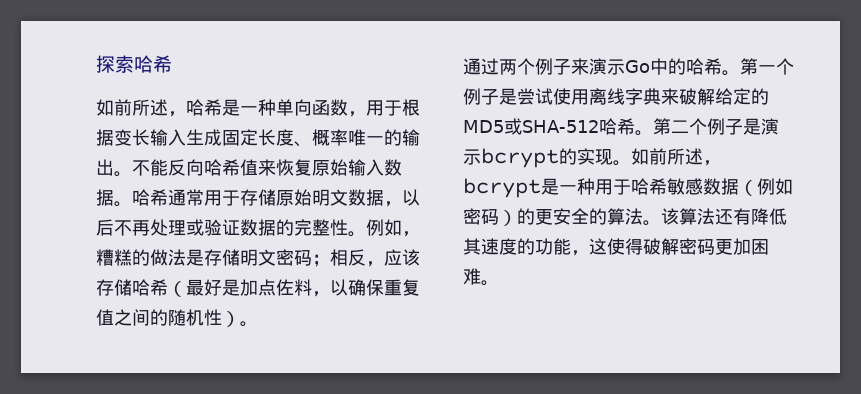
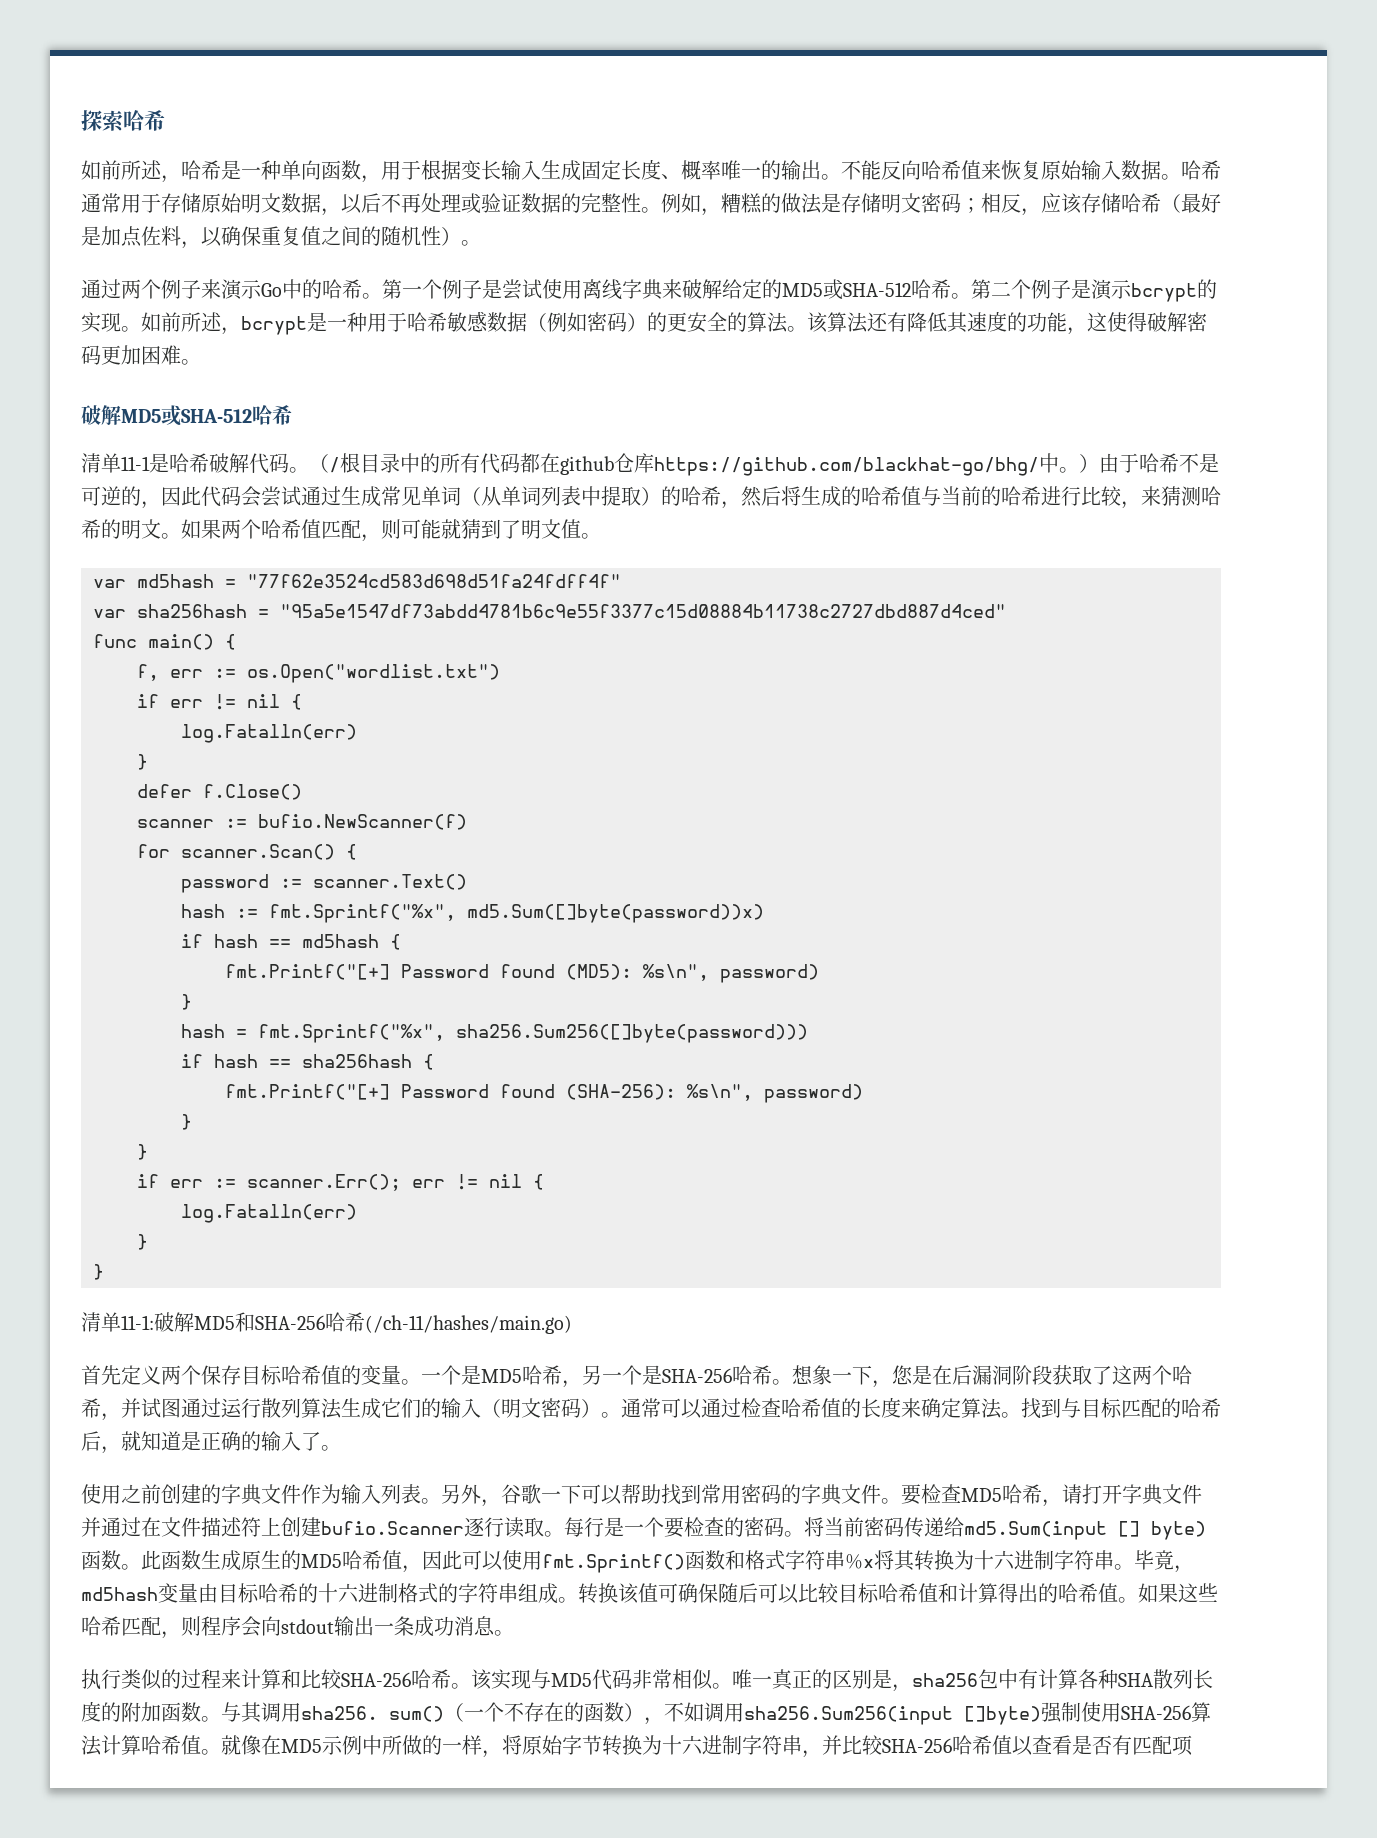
+ 破解MD5或SHA-512哈希
+ 清单11-1是哈希破解代码。（/根目录中的所有代码都在github仓库https://github.com/blackhat-go/bhg/中。）由于哈希不是可逆的，因此代码会尝试通过生成常见单词（从单词列表中提取）的哈希，然后将生成的哈希值与当前的哈希进行比较，来猜测哈希的明文。如果两个哈希值匹配，则可能就猜到了明文值。
+ var md5hash = "77f62e3524cd583d698d51fa24fdff4f"
+ var sha256hash = "95a5e1547df73abdd4781b6c9e55f3377c15d08884b11738c2727dbd887d4ced"
+ func main() {
+ f, err := os.Open("wordlist.txt")
+ if err != nil {
+ log.Fatalln(err)
+ }
+ defer f.Close()
+ scanner := bufio.NewScanner(f)
+ for scanner.Scan() {
+ password := scanner.Text()
+ hash := fmt.Sprintf("%x", md5.Sum([]byte(password))x)
+ if hash == md5hash {
+ fmt.Printf("[+] Password found (MD5): %s\n", password)
+ }
+ hash = fmt.Sprintf("%x", sha256.Sum256([]byte(password)))
+ if hash == sha256hash {
+ fmt.Printf("[+] Password found (SHA-256): %s\n", password)
+ }
+ }
+ if err := scanner.Err(); err != nil {
+ log.Fatalln(err)
+ }
+ }
+ 清单11-1:破解MD5和SHA-256哈希(/ch-11/hashes/main.go)
+ 首先定义两个保存目标哈希值的变量。一个是MD5哈希，另一个是SHA-256哈希。想象一下，您是在后漏洞阶段获取了这两个哈希，并试图通过运行散列算法生成它们的输入（明文密码）。通常可以通过检查哈希值的长度来确定算法。找到与目标匹配的哈希后，就知道是正确的输入了。
+ 使用之前创建的字典文件作为输入列表。另外，谷歌一下可以帮助找到常用密码的字典文件。要检查MD5哈希，请打开字典文件并通过在文件描述符上创建bufio.Scanner逐行读取。每行是一个要检查的密码。将当前密码传递给md5.Sum(input [] byte)函数。此函数生成原生的MD5哈希值，因此可以使用fmt.Sprintf()函数和格式字符串％x将其转换为十六进制字符串。毕竟，md5hash变量由目标哈希的十六进制格式的字符串组成。转换该值可确保随后可以比较目标哈希值和计算得出的哈希值。如果这些哈希匹配，则程序会向stdout输出一条成功消息。
+ 执行类似的过程来计算和比较SHA-256哈希。该实现与MD5代码非常相似。唯一真正的区别是，sha256包中有计算各种SHA散列长度的附加函数。与其调用sha256. sum()（一个不存在的函数），不如调用sha256.Sum256(input []byte)强制使用SHA-256算法计算哈希值。就像在MD5示例中所做的一样，将原始字节转换为十六进制字符串，并比较SHA-256哈希值以查看是否有匹配项

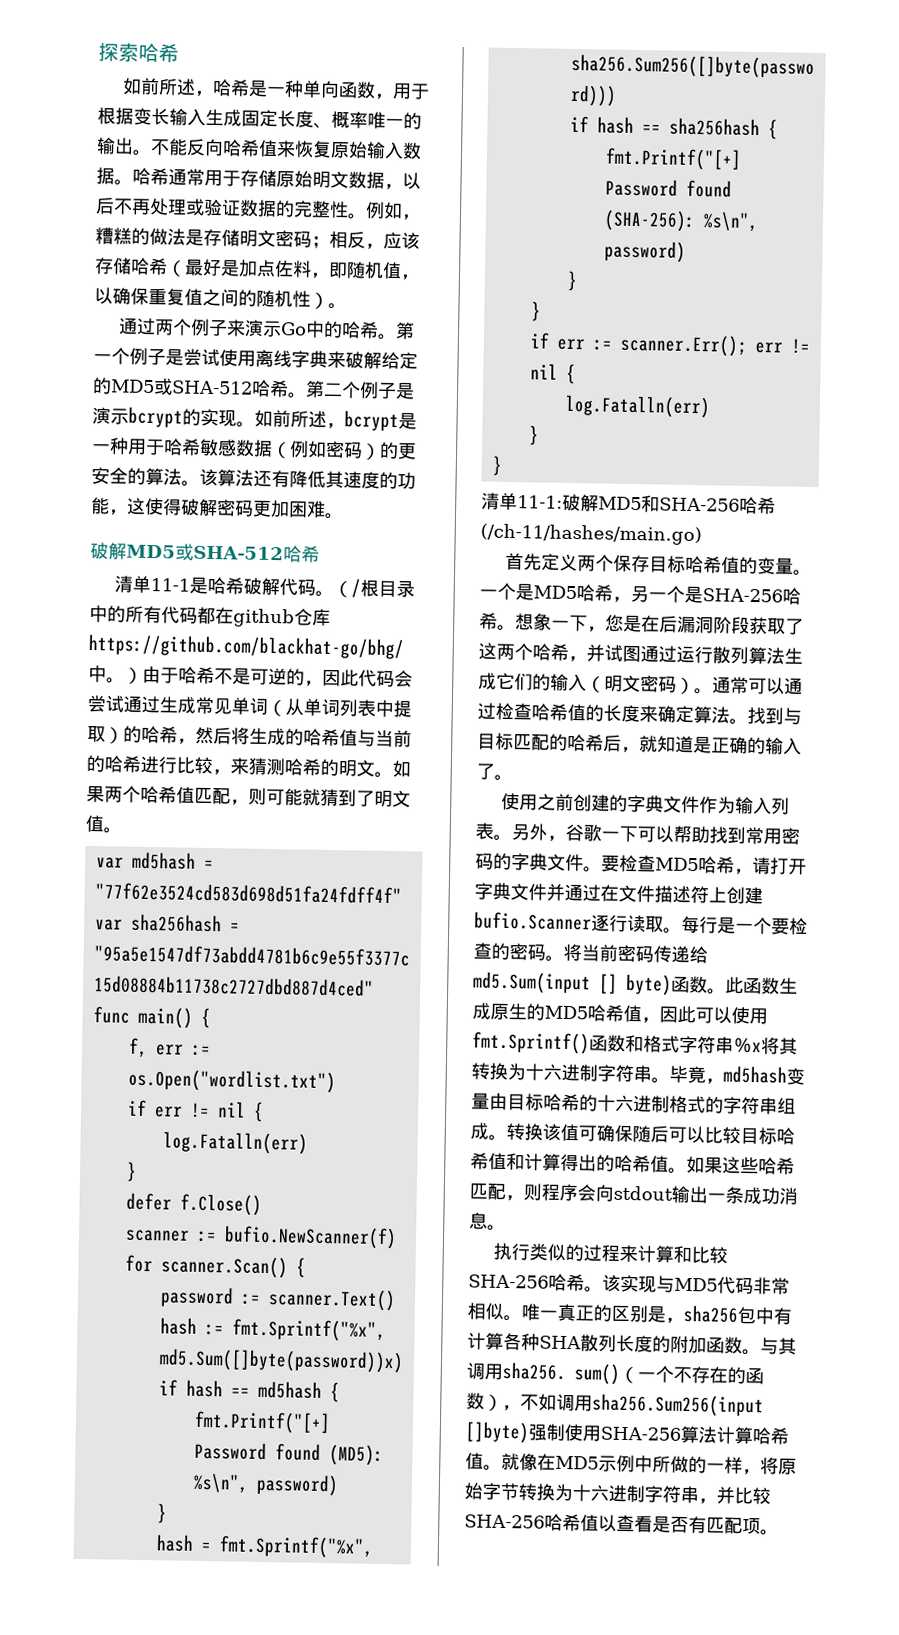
- 例如，糟糕的做法是存储明文密码；相反，应该存储哈希（最好是加点佐料，以确保重复值之间的随机性）。
+ 例如，糟糕的做法是存储明文密码；相反，应该存储哈希（最好是加点佐料，即随机值，以确保重复值之间的随机性）。
- 就像在MD5示例中所做的一样，将原始字节转换为十六进制字符串，并比较SHA-256哈希值以查看是否有匹配项
+ 就像在MD5示例中所做的一样，将原始字节转换为十六进制字符串，并比较SHA-256哈希值以查看是否有匹配项。

